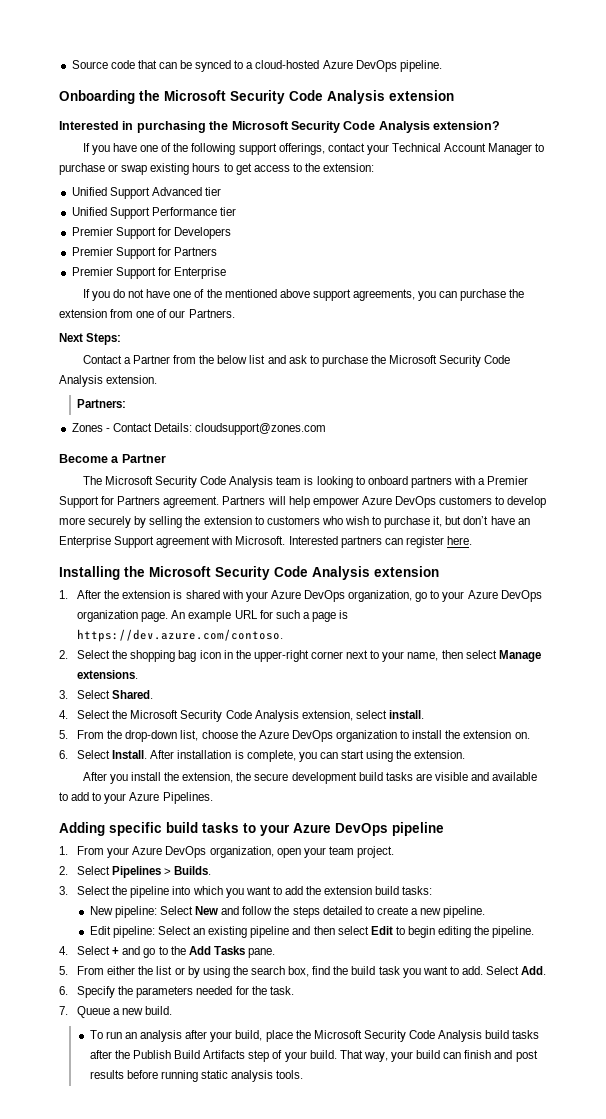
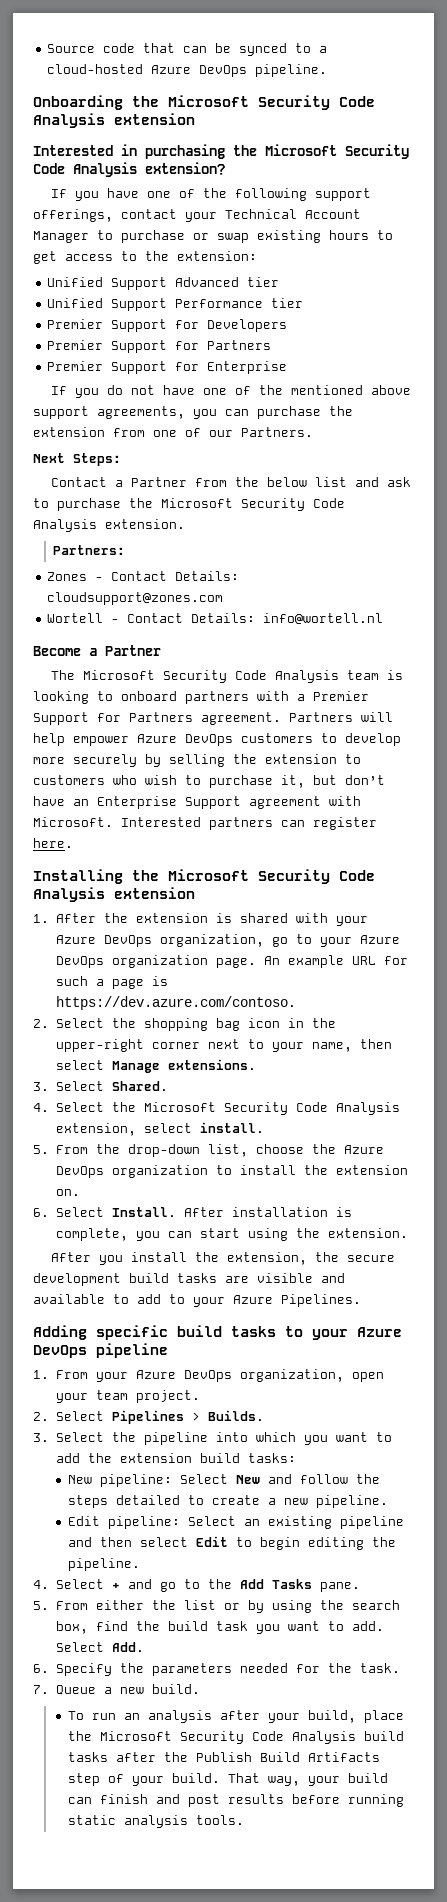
+ Wortell - Contact Details: info@wortell.nl

